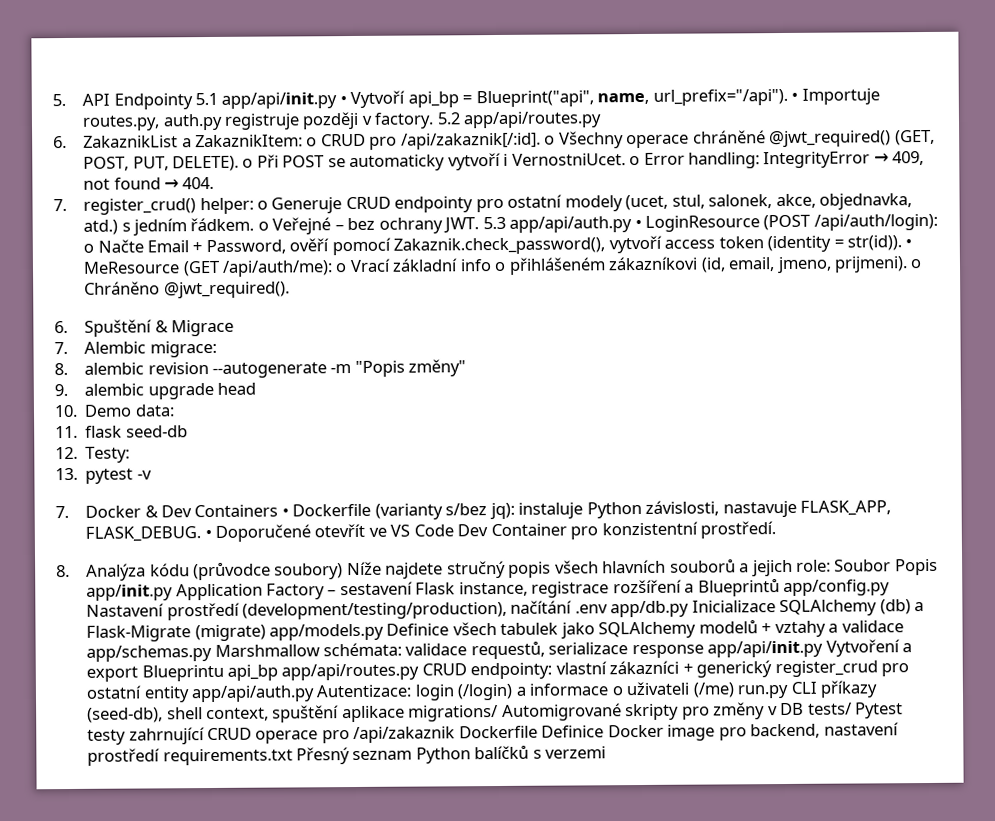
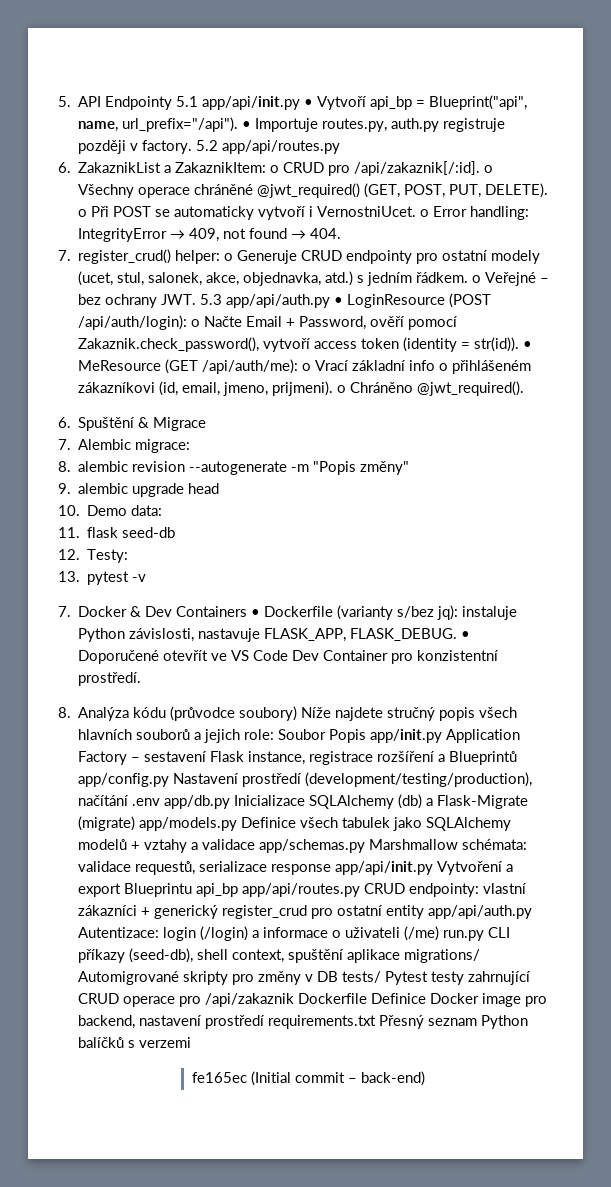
+ fe165ec (Initial commit – back-end)

